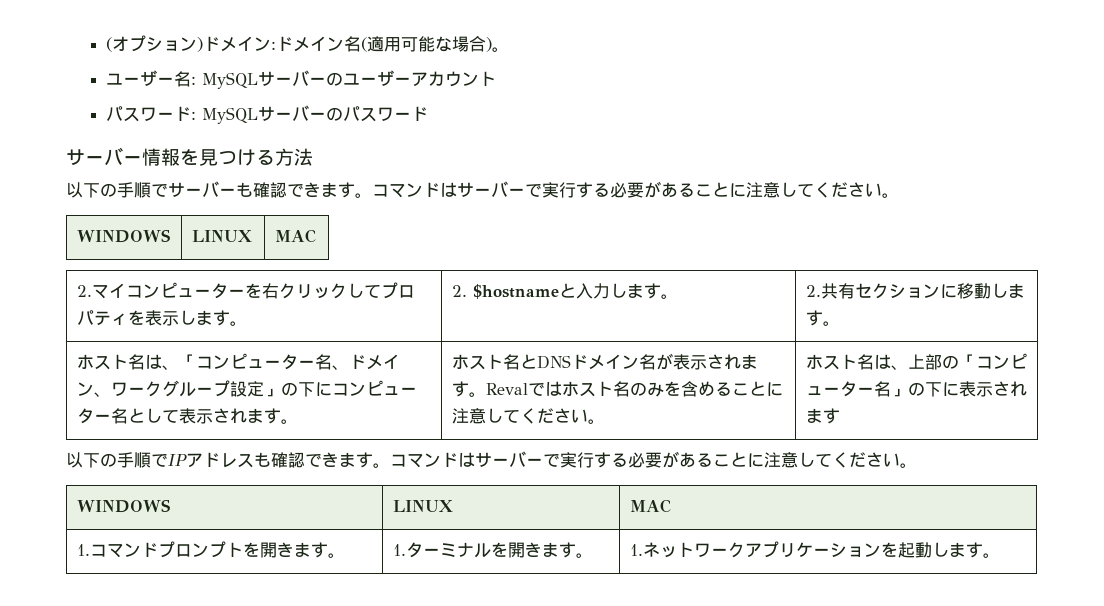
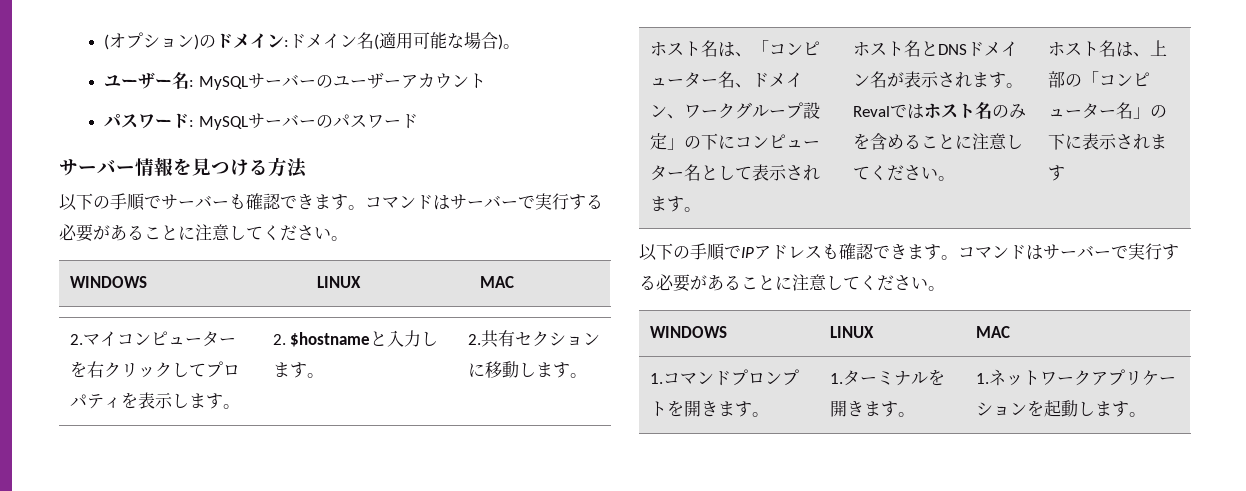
- (オプション)ドメイン:ドメイン名(適用可能な場合)。
+ (オプション)のドメイン:ドメイン名(適用可能な場合)。

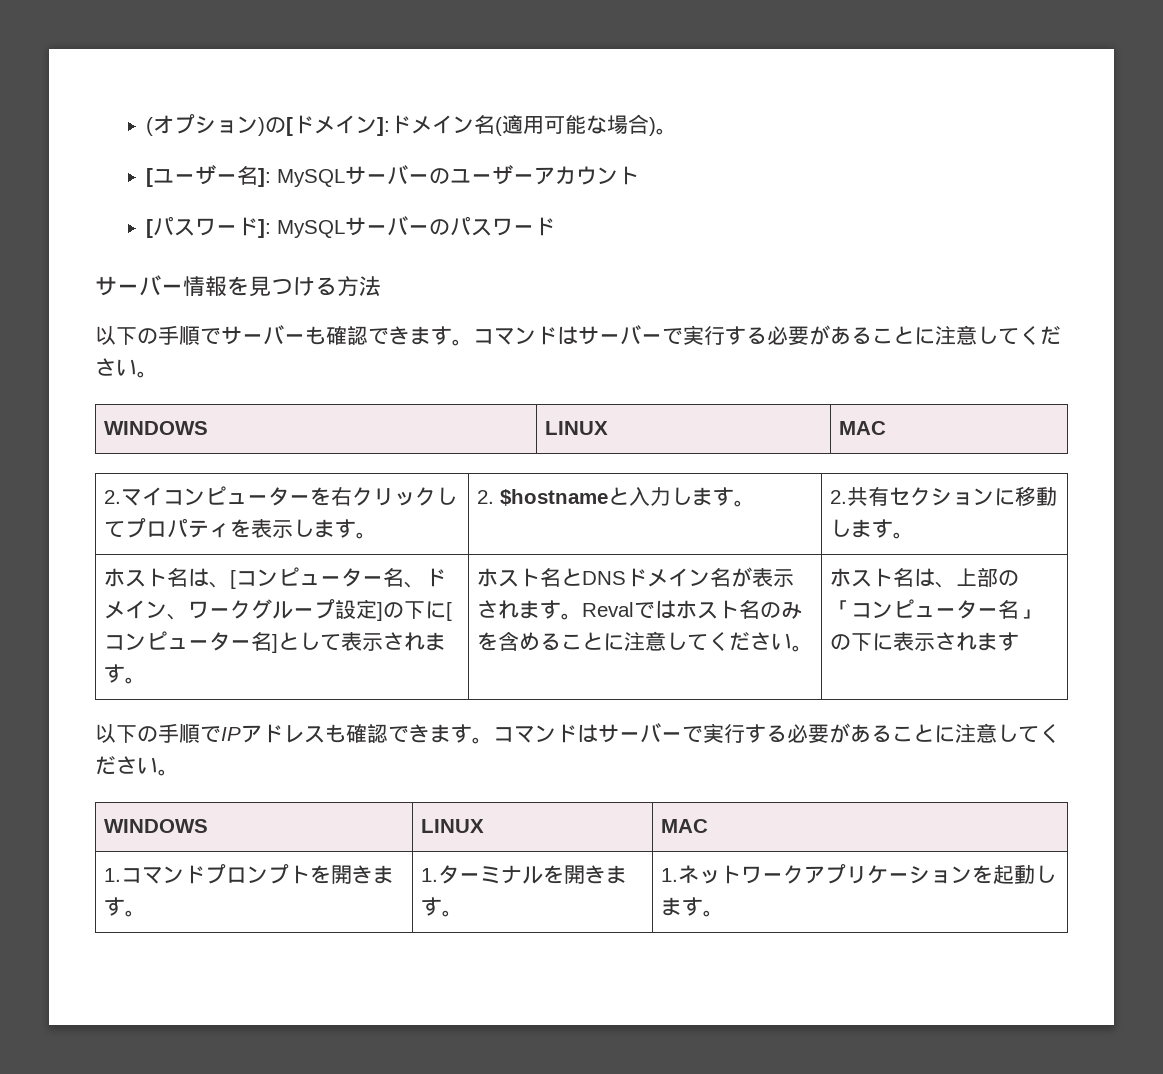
- (オプション)のドメイン:ドメイン名(適用可能な場合)。
+ (オプション)の[ドメイン]:ドメイン名(適用可能な場合)。
- ユーザー名: MySQLサーバーのユーザーアカウント
+ [ユーザー名]: MySQLサーバーのユーザーアカウント
- パスワード: MySQLサーバーのパスワード
+ [パスワード]: MySQLサーバーのパスワード
- ホスト名は、「コンピューター名、ドメイン、ワークグループ設定」の下にコンピューター名として表示されます。
+ ホスト名は、[コンピューター名、ドメイン、ワークグループ設定]の下に[コンピューター名]として表示されます。

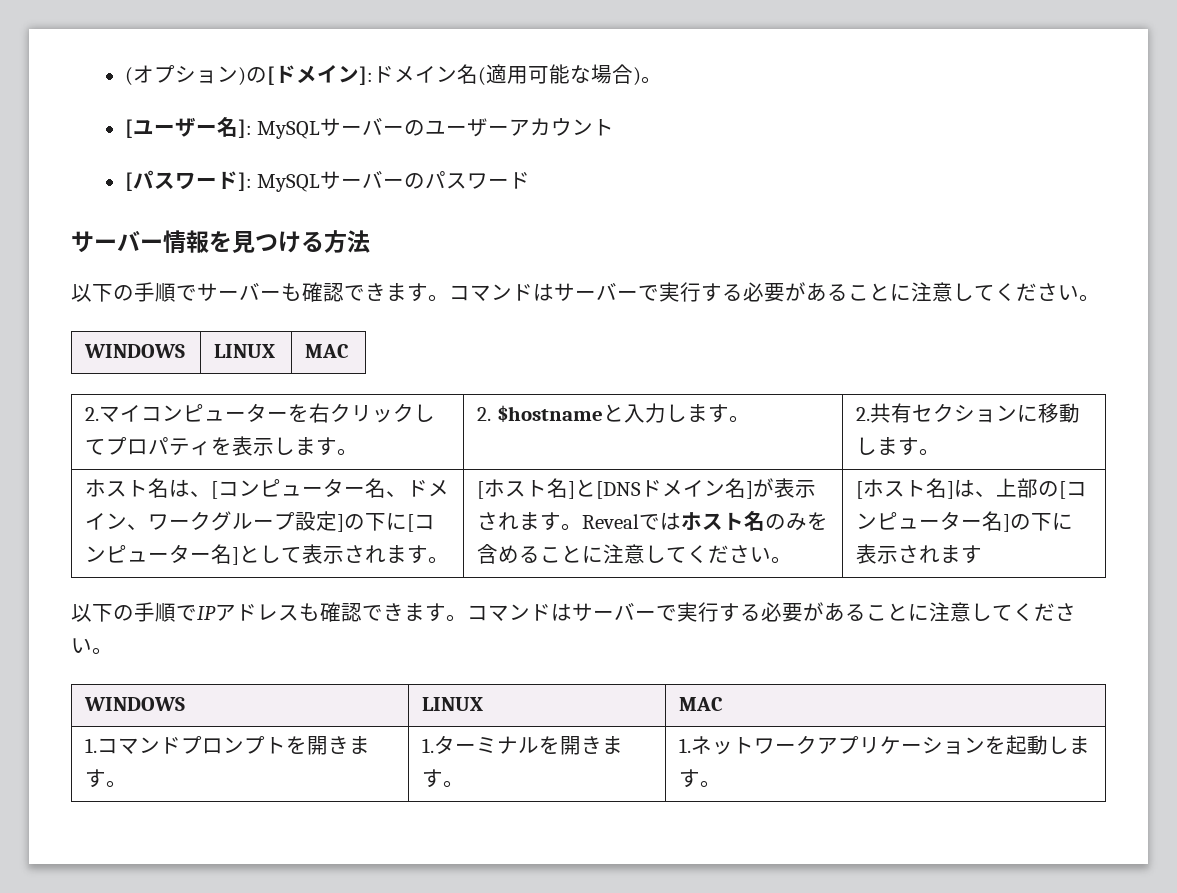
- ホスト名とDNSドメイン名が表示されます。
+ [ホスト名]と[DNSドメイン名]が表示されます。
- Revalではホスト名のみを含めることに注意してください。
+ Revealではホスト名のみを含めることに注意してください。
- ホスト名は、上部の「コンピューター名」の下に表示されます
+ [ホスト名]は、上部の[コンピューター名]の下に表示されます

